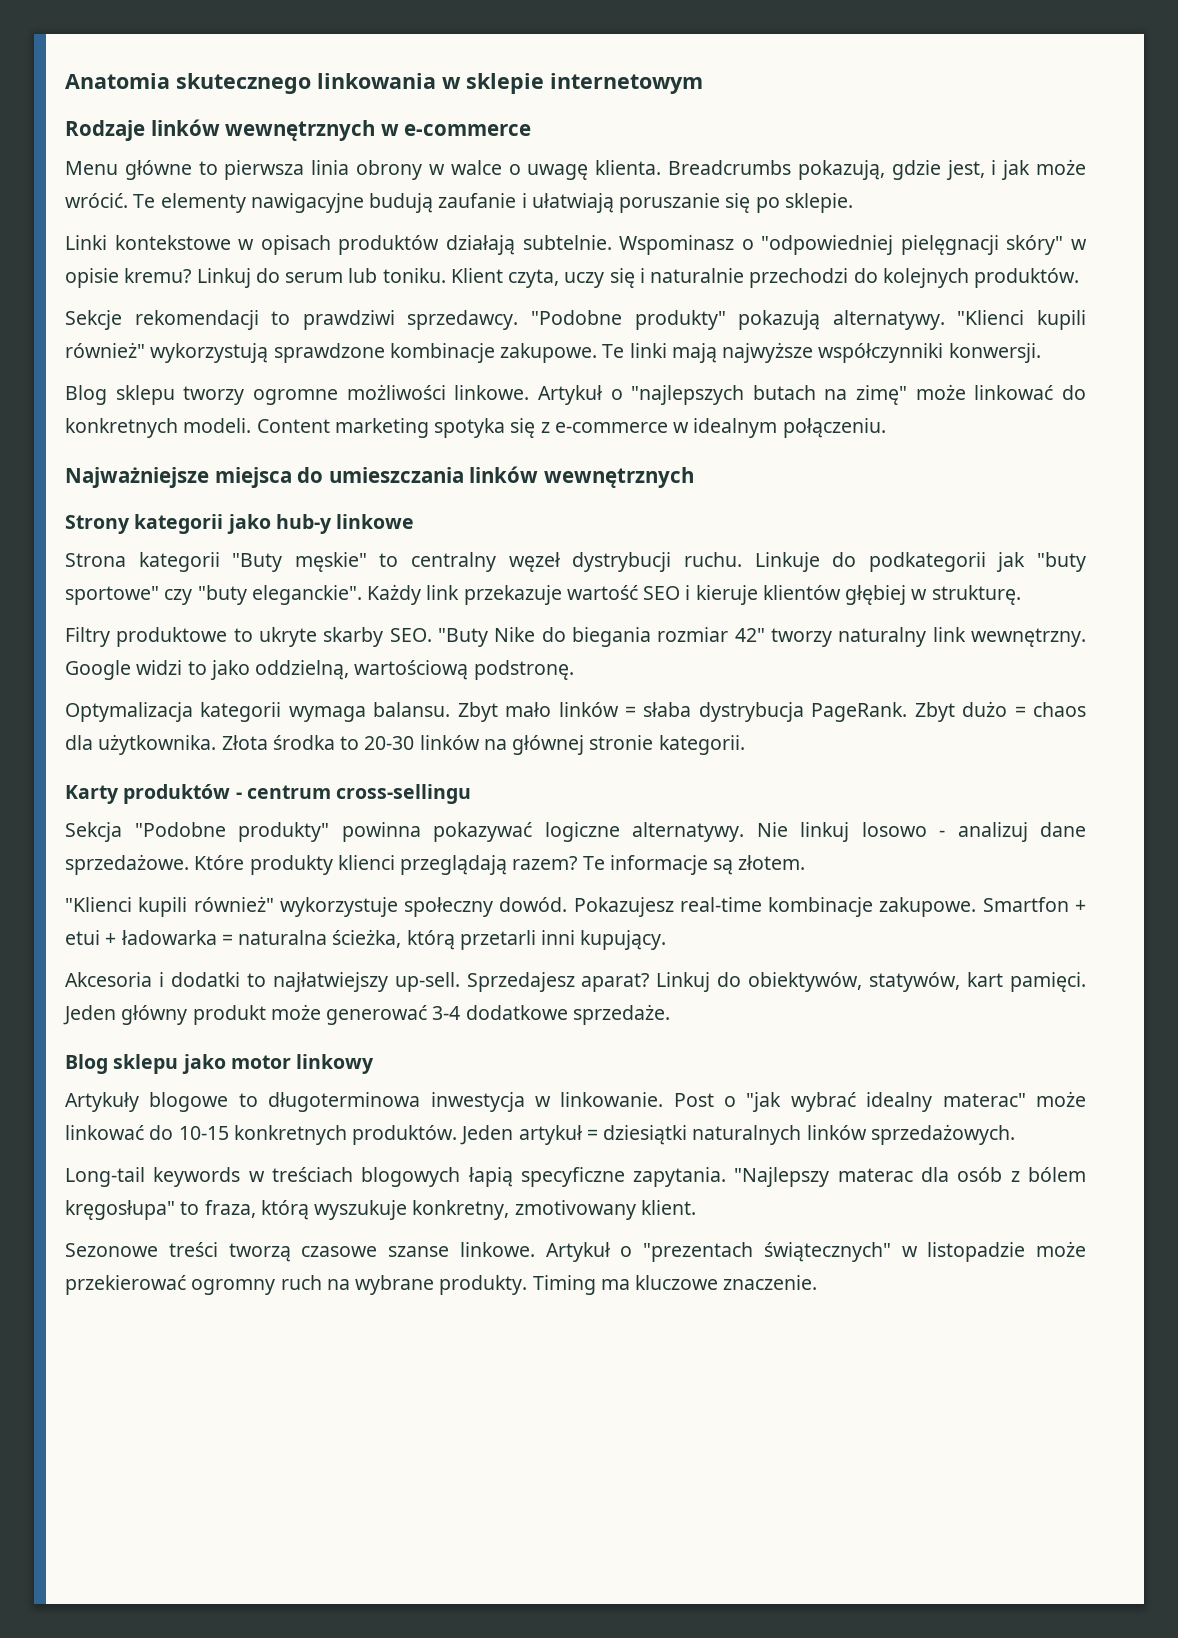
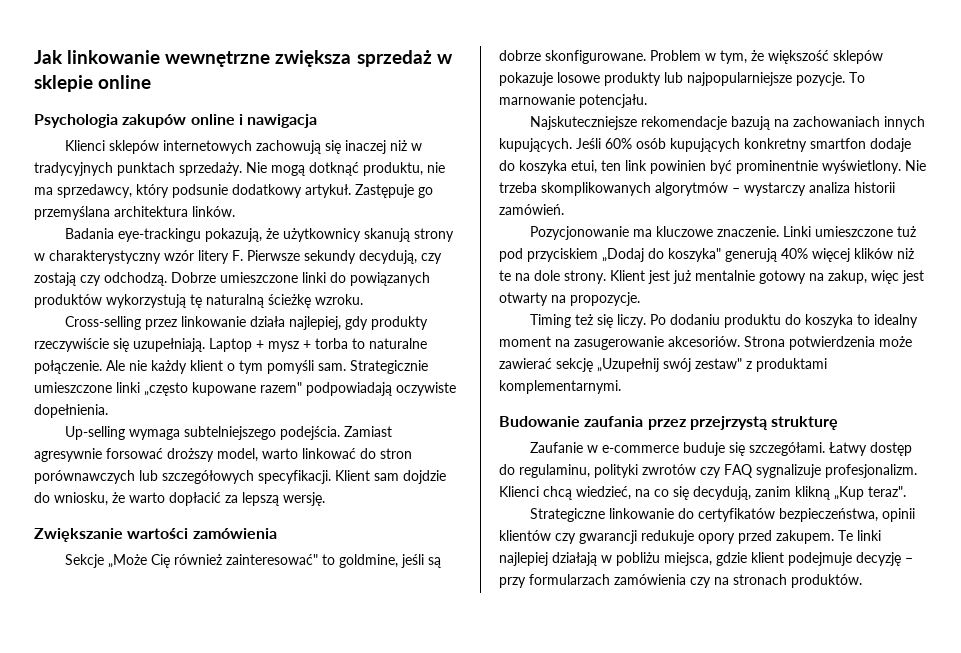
- Anatomia skutecznego linkowania w sklepie internetowym
- Rodzaje linków wewnętrznych w e-commerce
- Menu główne to pierwsza linia obrony w walce o uwagę klienta. Breadcrumbs pokazują, gdzie jest, i jak może wrócić. Te elementy nawigacyjne budują zaufanie i ułatwiają poruszanie się po sklepie.
- Linki kontekstowe w opisach produktów działają subtelnie. Wspominasz o "odpowiedniej pielęgnacji skóry" w opisie kremu? Linkuj do serum lub toniku. Klient czyta, uczy się i naturalnie przechodzi do kolejnych produktów.
- Sekcje rekomendacji to prawdziwi sprzedawcy. "Podobne produkty" pokazują alternatywy. "Klienci kupili również" wykorzystują sprawdzone kombinacje zakupowe. Te linki mają najwyższe współczynniki konwersji.
- Blog sklepu tworzy ogromne możliwości linkowe. Artykuł o "najlepszych butach na zimę" może linkować do konkretnych modeli. Content marketing spotyka się z e-commerce w idealnym połączeniu.
- Najważniejsze miejsca do umieszczania linków wewnętrznych
- Strony kategorii jako hub-y linkowe
- Strona kategorii "Buty męskie" to centralny węzeł dystrybucji ruchu. Linkuje do podkategorii jak "buty sportowe" czy "buty eleganckie". Każdy link przekazuje wartość SEO i kieruje klientów głębiej w strukturę.
- Filtry produktowe to ukryte skarby SEO. "Buty Nike do biegania rozmiar 42" tworzy naturalny link wewnętrzny. Google widzi to jako oddzielną, wartościową podstronę.
- Optymalizacja kategorii wymaga balansu. Zbyt mało linków = słaba dystrybucja PageRank. Zbyt dużo = chaos dla użytkownika. Złota środka to 20-30 linków na głównej stronie kategorii.
- Karty produktów - centrum cross-sellingu
- Sekcja "Podobne produkty" powinna pokazywać logiczne alternatywy. Nie linkuj losowo - analizuj dane sprzedażowe. Które produkty klienci przeglądają razem? Te informacje są złotem.
- "Klienci kupili również" wykorzystuje społeczny dowód. Pokazujesz real-time kombinacje zakupowe. Smartfon + etui + ładowarka = naturalna ścieżka, którą przetarli inni kupujący.
- Akcesoria i dodatki to najłatwiejszy up-sell. Sprzedajesz aparat? Linkuj do obiektywów, statywów, kart pamięci. Jeden główny produkt może generować 3-4 dodatkowe sprzedaże.
- Blog sklepu jako motor linkowy
- Artykuły blogowe to długoterminowa inwestycja w linkowanie. Post o "jak wybrać idealny materac" może linkować do 10-15 konkretnych produktów. Jeden artykuł = dziesiątki naturalnych linków sprzedażowych.
- Long-tail keywords w treściach blogowych łapią specyficzne zapytania. "Najlepszy materac dla osób z bólem kręgosłupa" to fraza, którą wyszukuje konkretny, zmotivowany klient.
- Sezonowe treści tworzą czasowe szanse linkowe. Artykuł o "prezentach świątecznych" w listopadzie może przekierować ogromny ruch na wybrane produkty. Timing ma kluczowe znaczenie.
+ Jak linkowanie wewnętrzne zwiększa sprzedaż w sklepie online
+ Psychologia zakupów online i nawigacja
+ Klienci sklepów internetowych zachowują się inaczej niż w tradycyjnych punktach sprzedaży. Nie mogą dotknąć produktu, nie ma sprzedawcy, który podsunie dodatkowy artykuł. Zastępuje go przemyślana architektura linków.
+ Badania eye-trackingu pokazują, że użytkownicy skanują strony w charakterystyczny wzór litery F. Pierwsze sekundy decydują, czy zostają czy odchodzą. Dobrze umieszczone linki do powiązanych produktów wykorzystują tę naturalną ścieżkę wzroku.
+ Cross-selling przez linkowanie działa najlepiej, gdy produkty rzeczywiście się uzupełniają. Laptop + mysz + torba to naturalne połączenie. Ale nie każdy klient o tym pomyśli sam. Strategicznie umieszczone linki „często kupowane razem" podpowiadają oczywiste dopełnienia.
+ Up-selling wymaga subtelniejszego podejścia. Zamiast agresywnie forsować droższy model, warto linkować do stron porównawczych lub szczegółowych specyfikacji. Klient sam dojdzie do wniosku, że warto dopłacić za lepszą wersję.
+ Zwiększanie wartości zamówienia
+ Sekcje „Może Cię również zainteresować" to goldmine, jeśli są dobrze skonfigurowane. Problem w tym, że większość sklepów pokazuje losowe produkty lub najpopularniejsze pozycje. To marnowanie potencjału.
+ Najskuteczniejsze rekomendacje bazują na zachowaniach innych kupujących. Jeśli 60% osób kupujących konkretny smartfon dodaje do koszyka etui, ten link powinien być prominentnie wyświetlony. Nie trzeba skomplikowanych algorytmów – wystarczy analiza historii zamówień.
+ Pozycjonowanie ma kluczowe znaczenie. Linki umieszczone tuż pod przyciskiem „Dodaj do koszyka" generują 40% więcej klików niż te na dole strony. Klient jest już mentalnie gotowy na zakup, więc jest otwarty na propozycje.
+ Timing też się liczy. Po dodaniu produktu do koszyka to idealny moment na zasugerowanie akcesoriów. Strona potwierdzenia może zawierać sekcję „Uzupełnij swój zestaw" z produktami komplementarnymi.
+ Budowanie zaufania przez przejrzystą strukturę
+ Zaufanie w e-commerce buduje się szczegółami. Łatwy dostęp do regulaminu, polityki zwrotów czy FAQ sygnalizuje profesjonalizm. Klienci chcą wiedzieć, na co się decydują, zanim klikną „Kup teraz".
+ Strategiczne linkowanie do certyfikatów bezpieczeństwa, opinii klientów czy gwarancji redukuje opory przed zakupem. Te linki najlepiej działają w pobliżu miejsca, gdzie klient podejmuje decyzję – przy formularzach zamówienia czy na stronach produktów.

